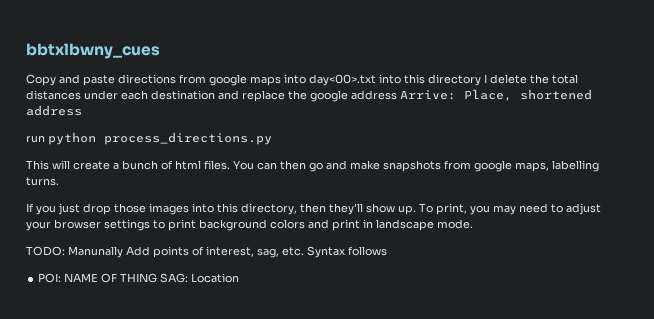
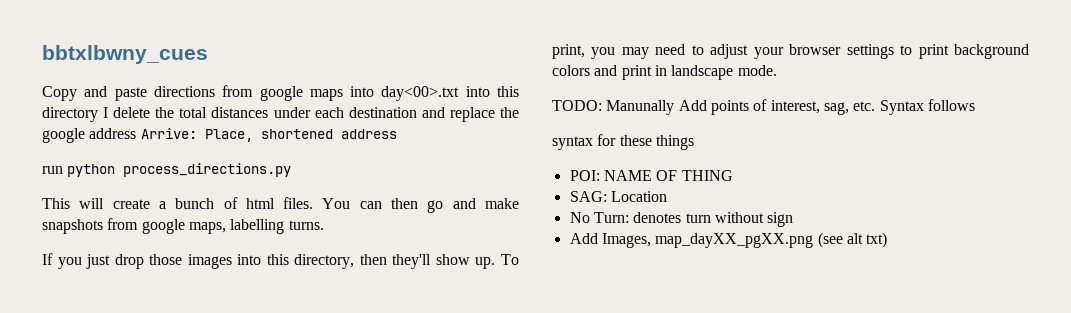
+ syntax for these things
- POI: NAME OF THING SAG: Location
+ POI: NAME OF THING
+ SAG: Location
+ No Turn: denotes turn without sign
+ Add Images, map_dayXX_pgXX.png (see alt txt)

